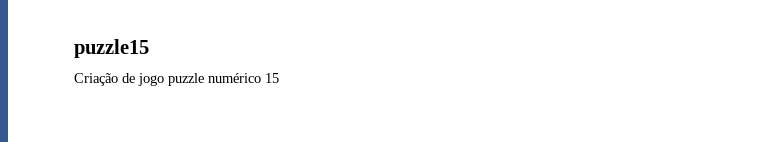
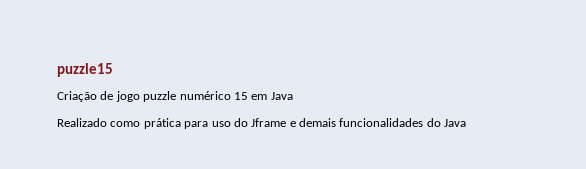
- Criação de jogo puzzle numérico 15
+ Criação de jogo puzzle numérico 15 em Java
+ Realizado como prática para uso do Jframe e demais funcionalidades do Java

